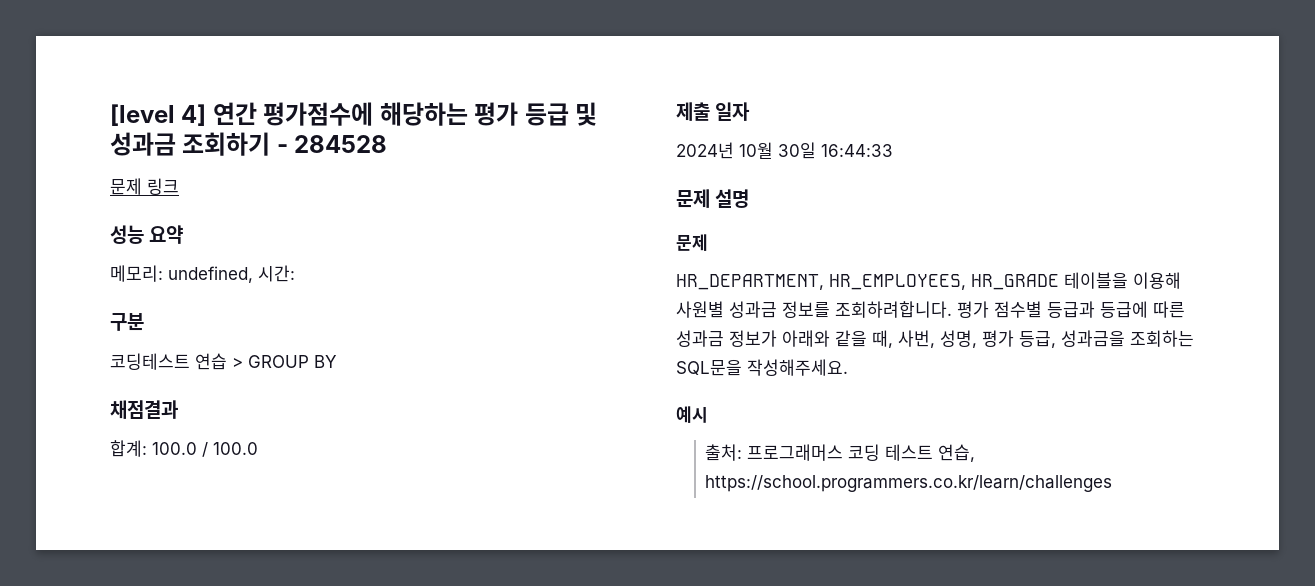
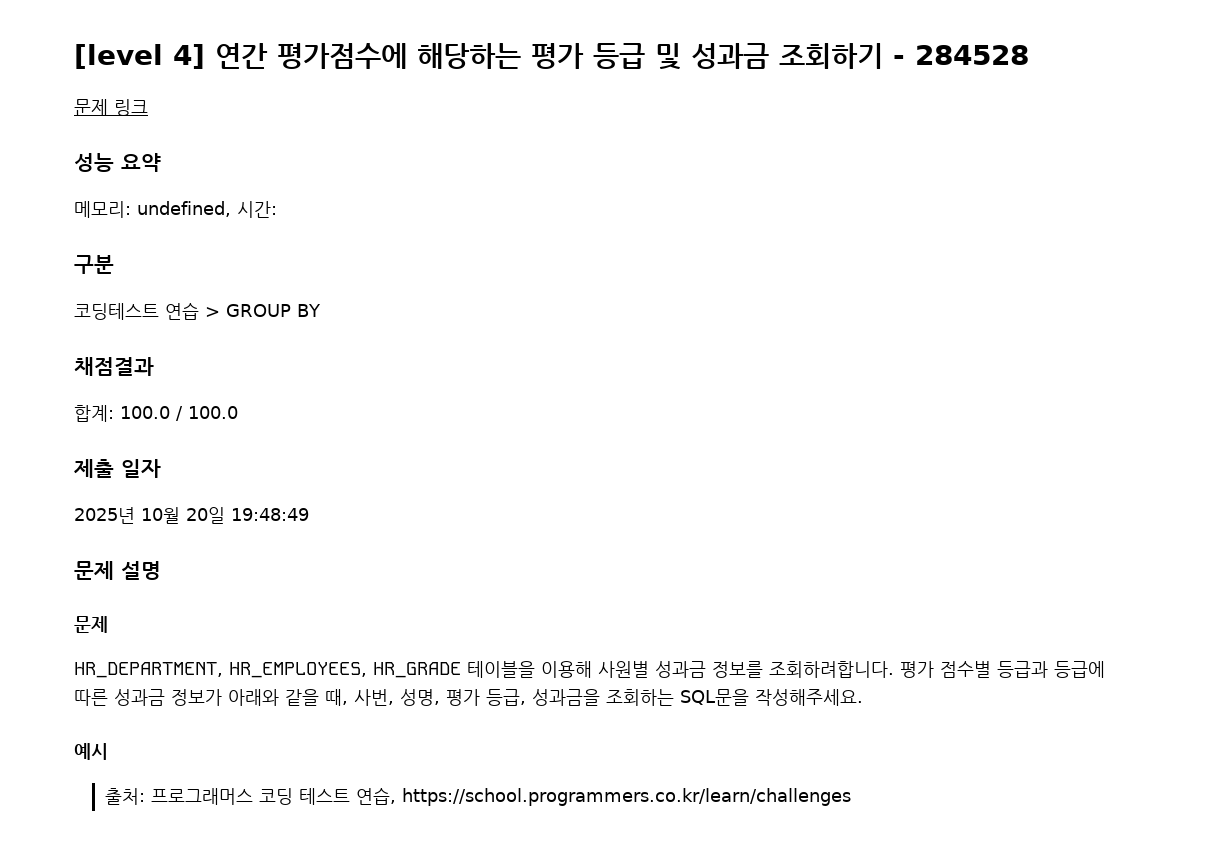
- 2024년 10월 30일 16:44:33
+ 2025년 10월 20일 19:48:49

